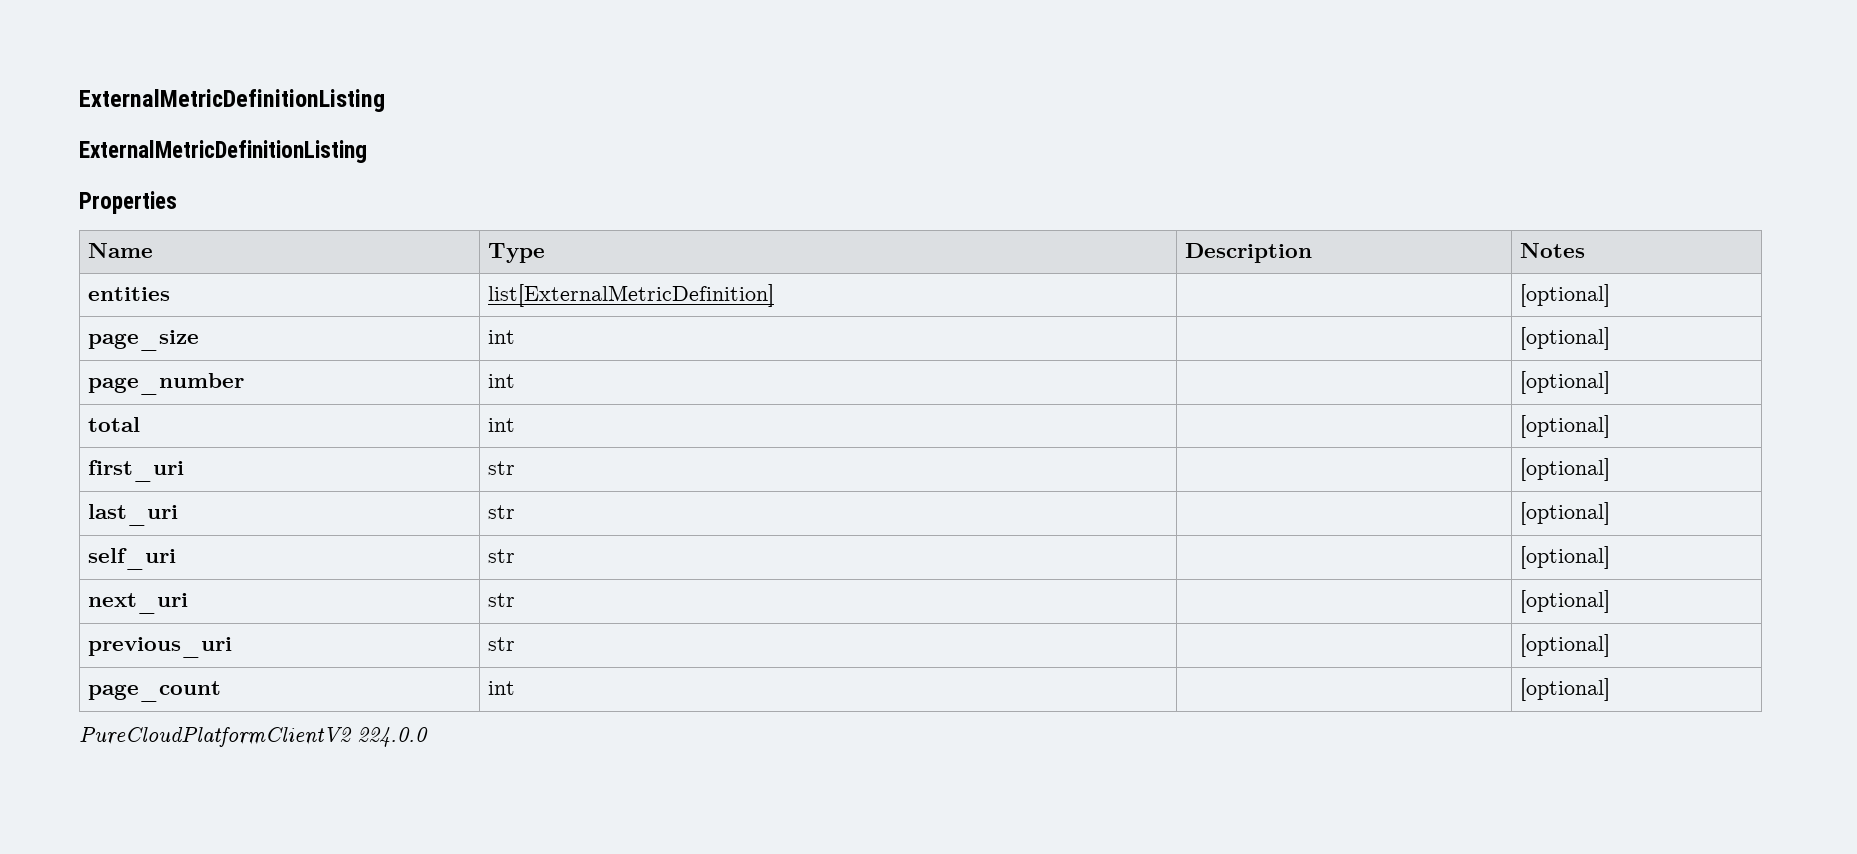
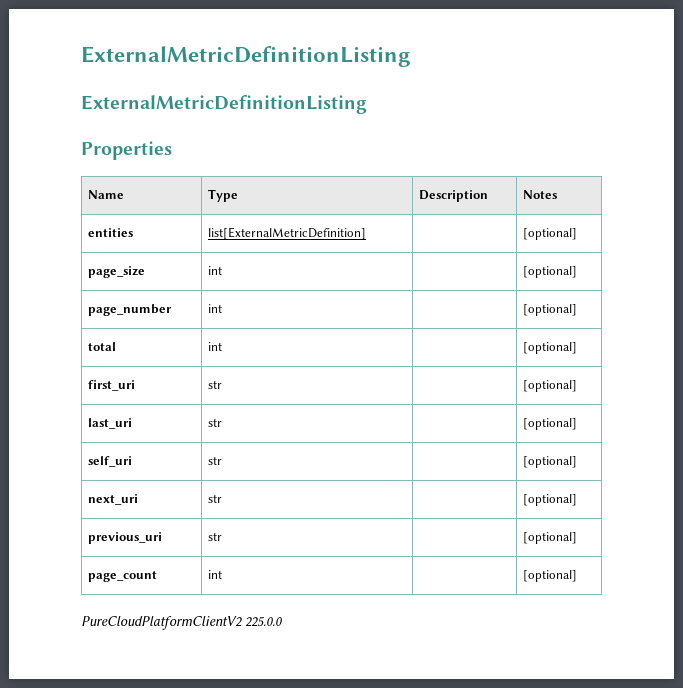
- PureCloudPlatformClientV2 224.0.0
+ PureCloudPlatformClientV2 225.0.0

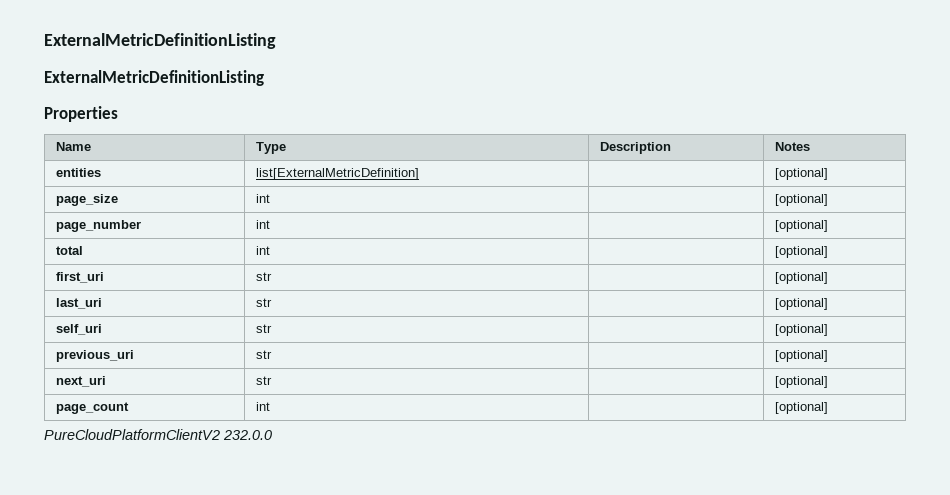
+ previous_uri | str | | [optional]
  next_uri | str | | [optional]
- previous_uri | str | | [optional]
- PureCloudPlatformClientV2 225.0.0
+ PureCloudPlatformClientV2 232.0.0

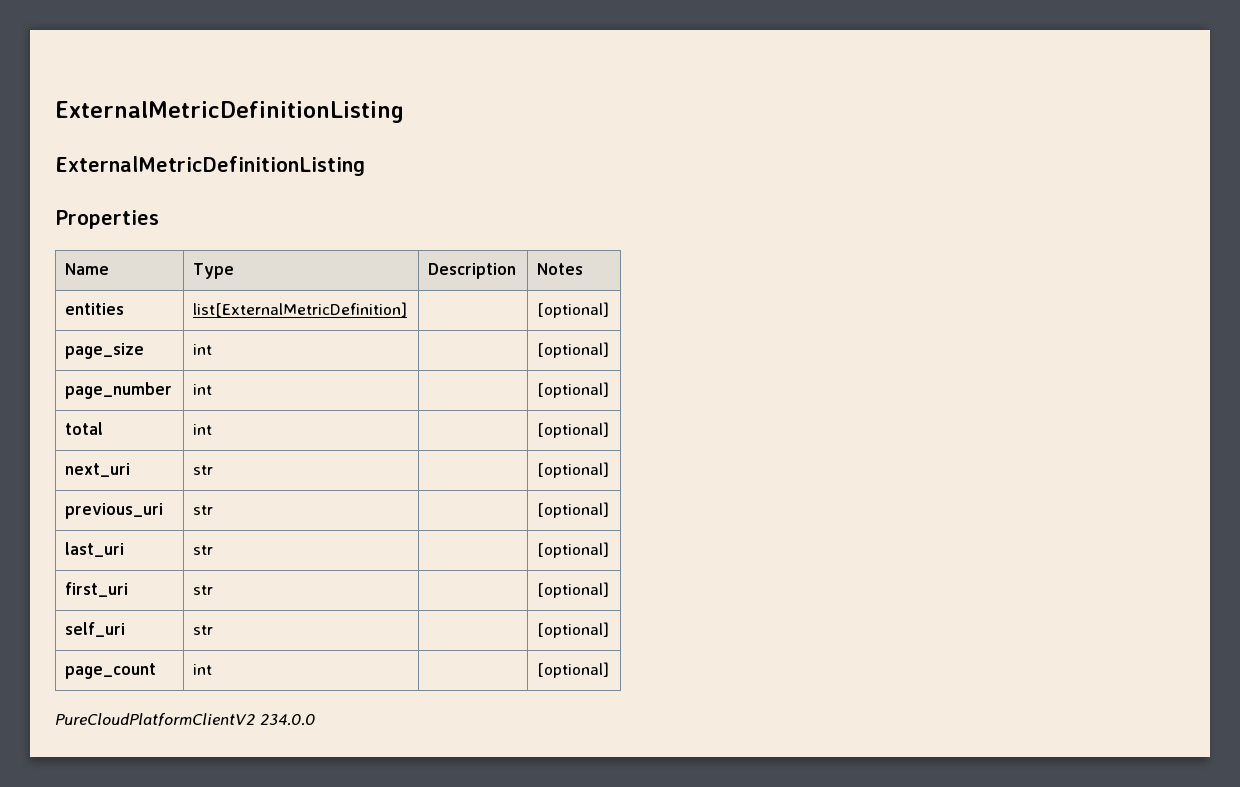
- first_uri | str | | [optional]
+ next_uri | str | | [optional]
+ previous_uri | str | | [optional]
+ first_uri | str | | [optional]
  self_uri | str | | [optional]
- previous_uri | str | | [optional]
- next_uri | str | | [optional]
- PureCloudPlatformClientV2 232.0.0
+ PureCloudPlatformClientV2 234.0.0

